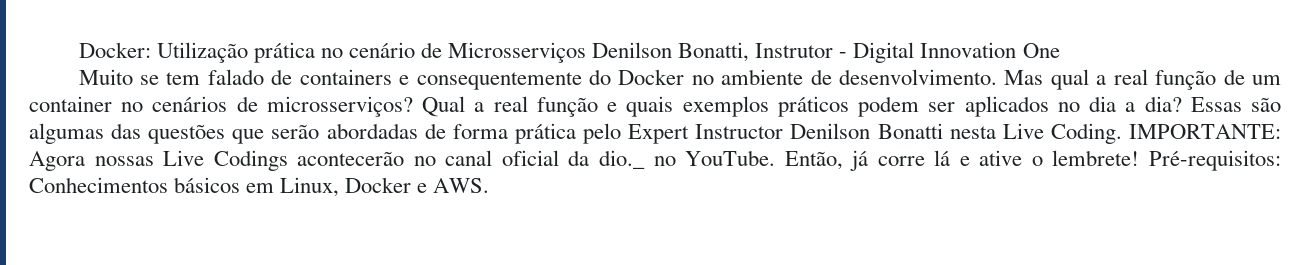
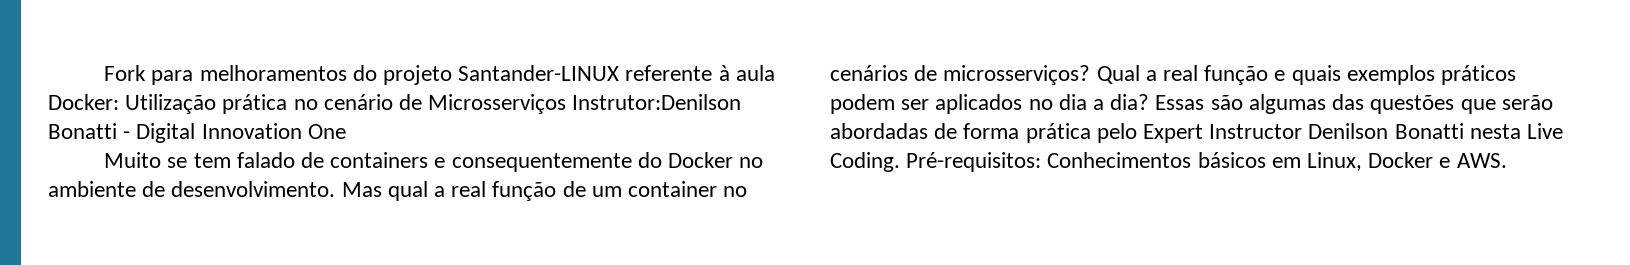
- Docker: Utilização prática no cenário de Microsserviços Denilson Bonatti, Instrutor - Digital Innovation One
+ Fork para melhoramentos do projeto Santander-LINUX referente à aula Docker: Utilização prática no cenário de Microsserviços Instrutor:Denilson Bonatti - Digital Innovation One
- IMPORTANTE: Agora nossas Live Codings acontecerão no canal oficial da dio._ no YouTube. Então, já corre lá e ative o lembrete!

